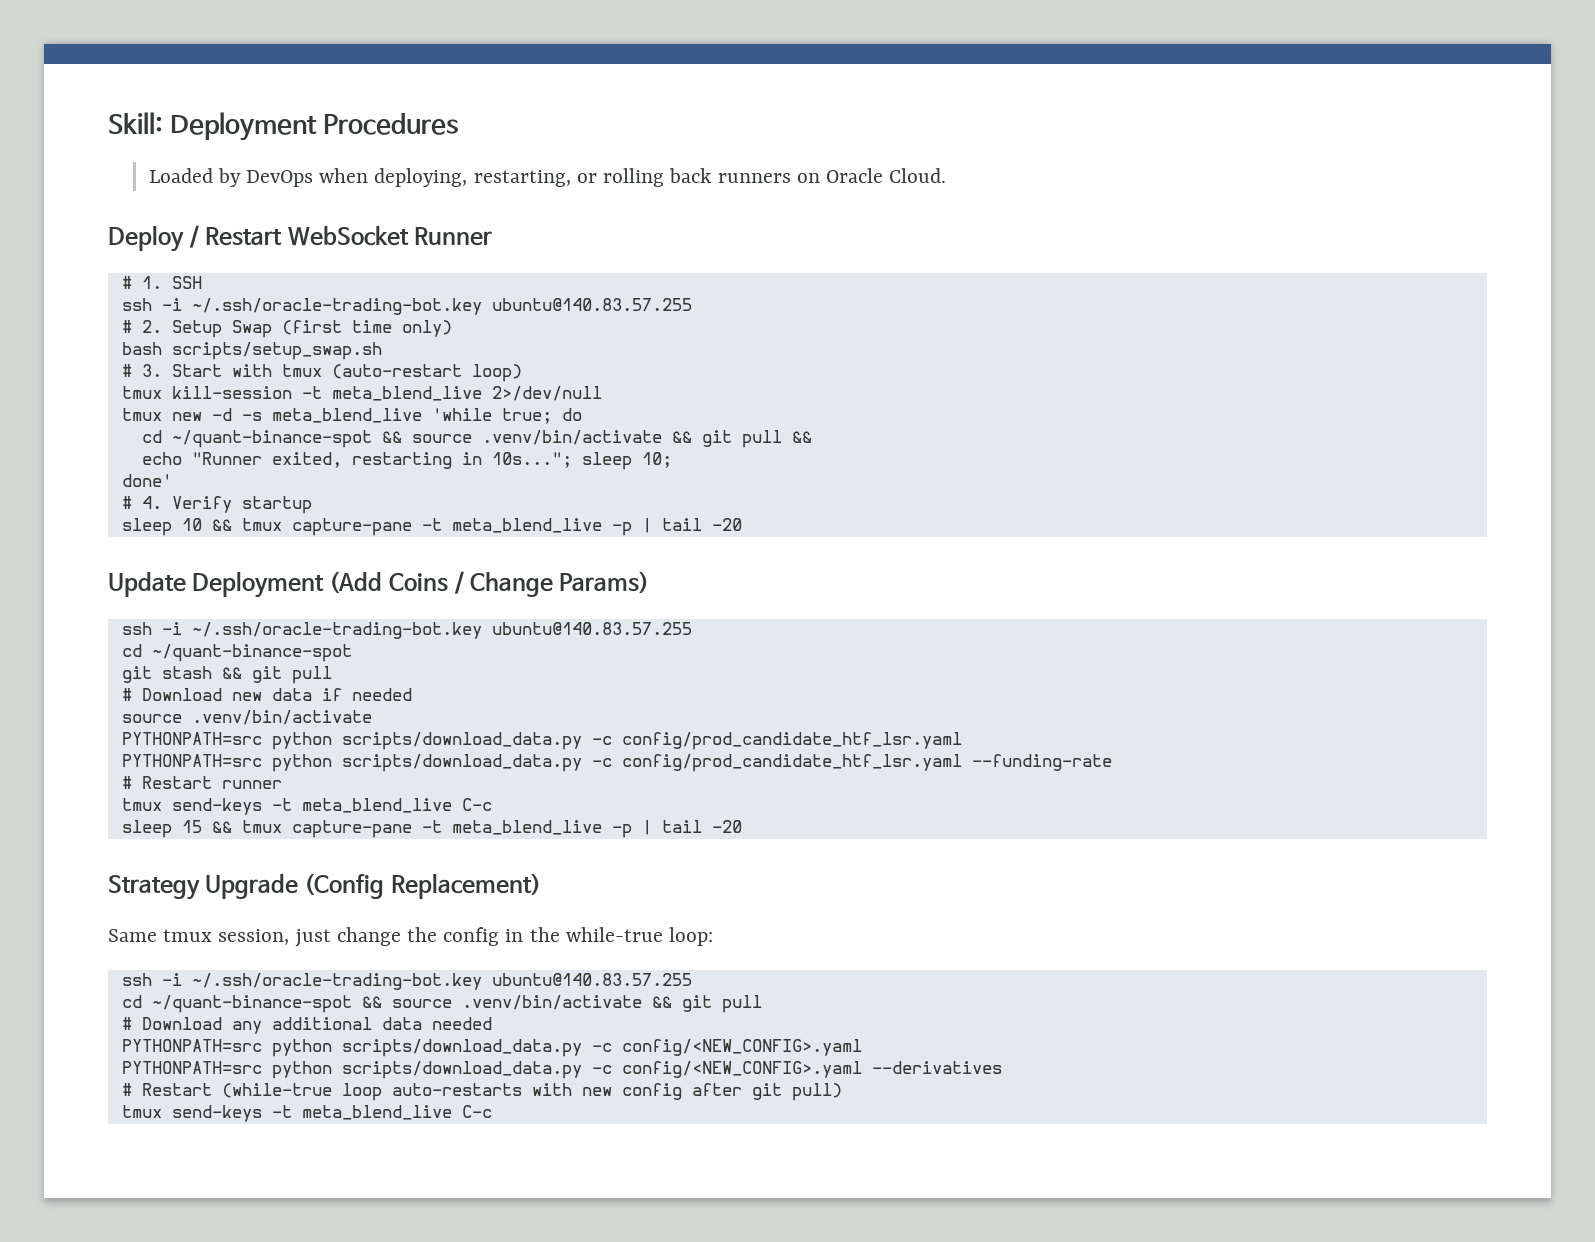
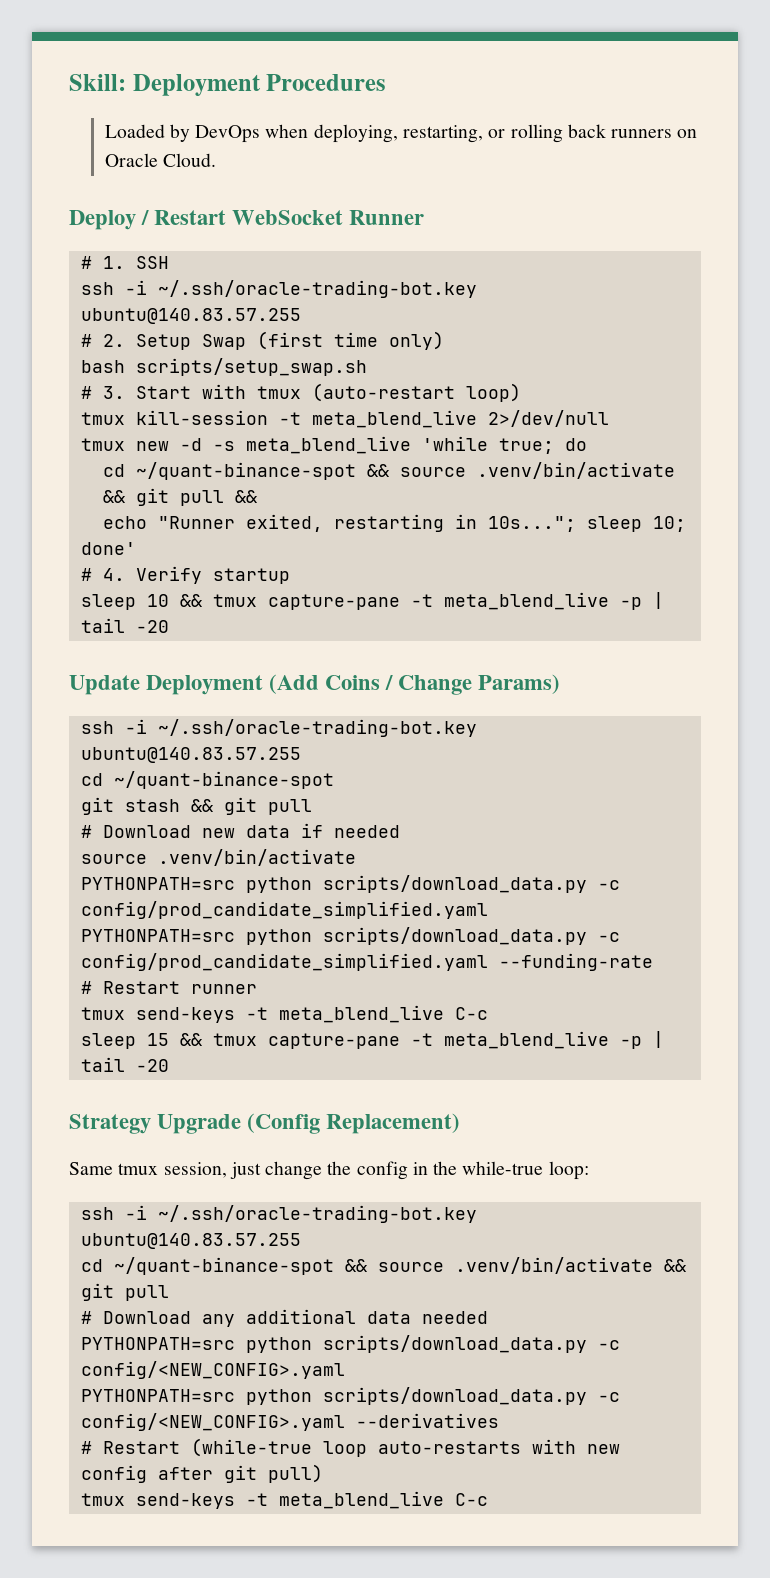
  # Download new data if needed
  source .venv/bin/activate
- PYTHONPATH=src python scripts/download_data.py -c config/prod_candidate_htf_lsr.yaml
- PYTHONPATH=src python scripts/download_data.py -c config/prod_candidate_htf_lsr.yaml --funding-rate
+ PYTHONPATH=src python scripts/download_data.py -c config/prod_candidate_simplified.yaml
+ PYTHONPATH=src python scripts/download_data.py -c config/prod_candidate_simplified.yaml --funding-rate

